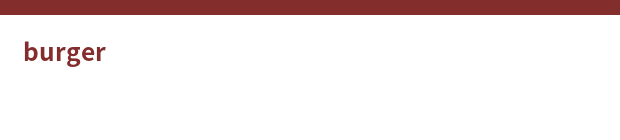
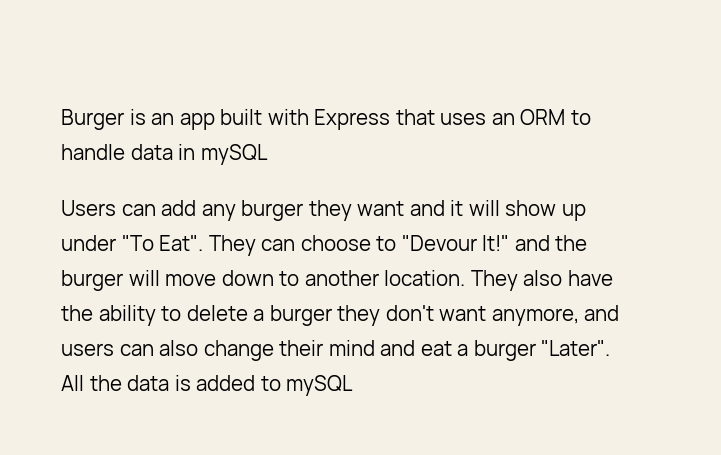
- burger
+ Burger is an app built with Express that uses an ORM to handle data in mySQL
+ Users can add any burger they want and it will show up under "To Eat". They can choose to "Devour It!" and the burger will move down to another location. They also have the ability to delete a burger they don't want anymore, and users can also change their mind and eat a burger "Later". All the data is added to mySQL

